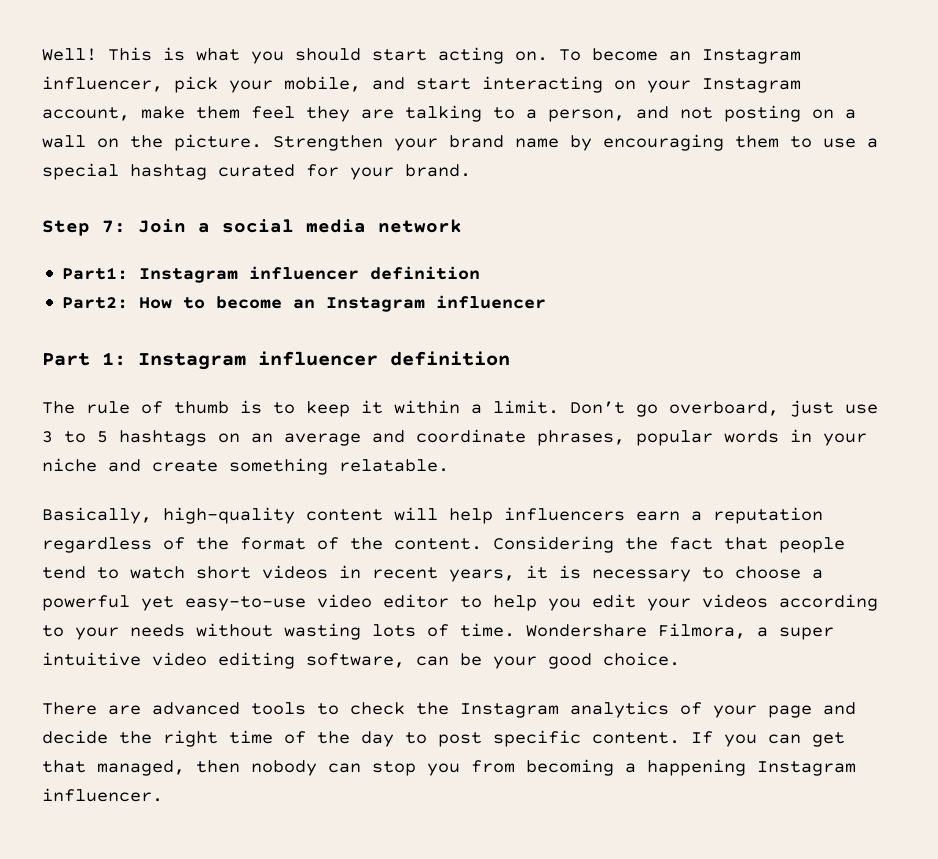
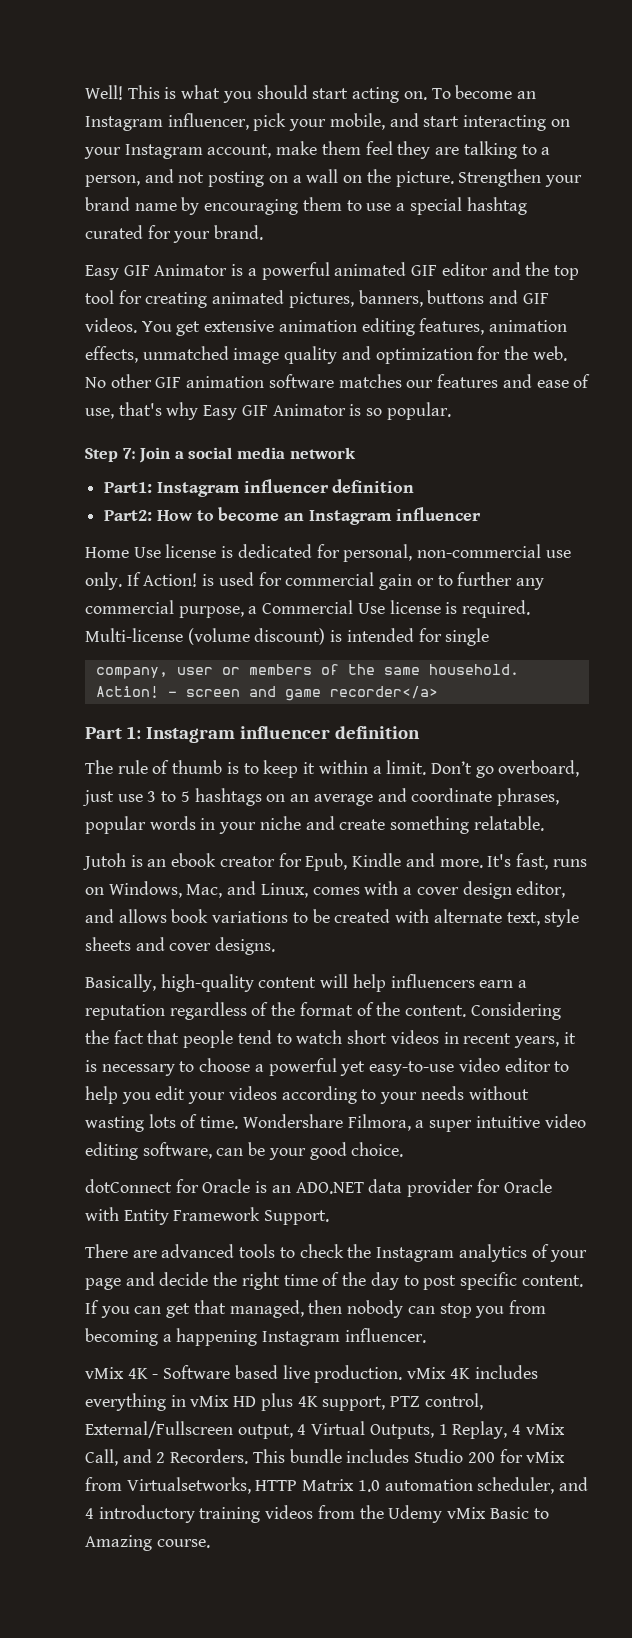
+ Easy GIF Animator is a powerful animated GIF editor and the top tool for creating animated pictures, banners, buttons and GIF videos. You get extensive animation editing features, animation effects, unmatched image quality and optimization for the web. No other GIF animation software matches our features and ease of use, that's why Easy GIF Animator is so popular.
+ Home Use license is dedicated for personal, non-commercial use only. If Action! is used for commercial gain or to further any commercial purpose, a Commercial Use license is required. Multi-license (volume discount) is intended for single
+ company, user or members of the same household. Action! - screen and game recorder</a>
+ Jutoh is an ebook creator for Epub, Kindle and more. It's fast, runs on Windows, Mac, and Linux, comes with a cover design editor, and allows book variations to be created with alternate text, style sheets and cover designs.
+ dotConnect for Oracle is an ADO.NET data provider for Oracle with Entity Framework Support.
+ vMix 4K - Software based live production. vMix 4K includes everything in vMix HD plus 4K support, PTZ control, External/Fullscreen output, 4 Virtual Outputs, 1 Replay, 4 vMix Call, and 2 Recorders. This bundle includes Studio 200 for vMix from Virtualsetworks, HTTP Matrix 1.0 automation scheduler, and 4 introductory training videos from the Udemy vMix Basic to Amazing course.

